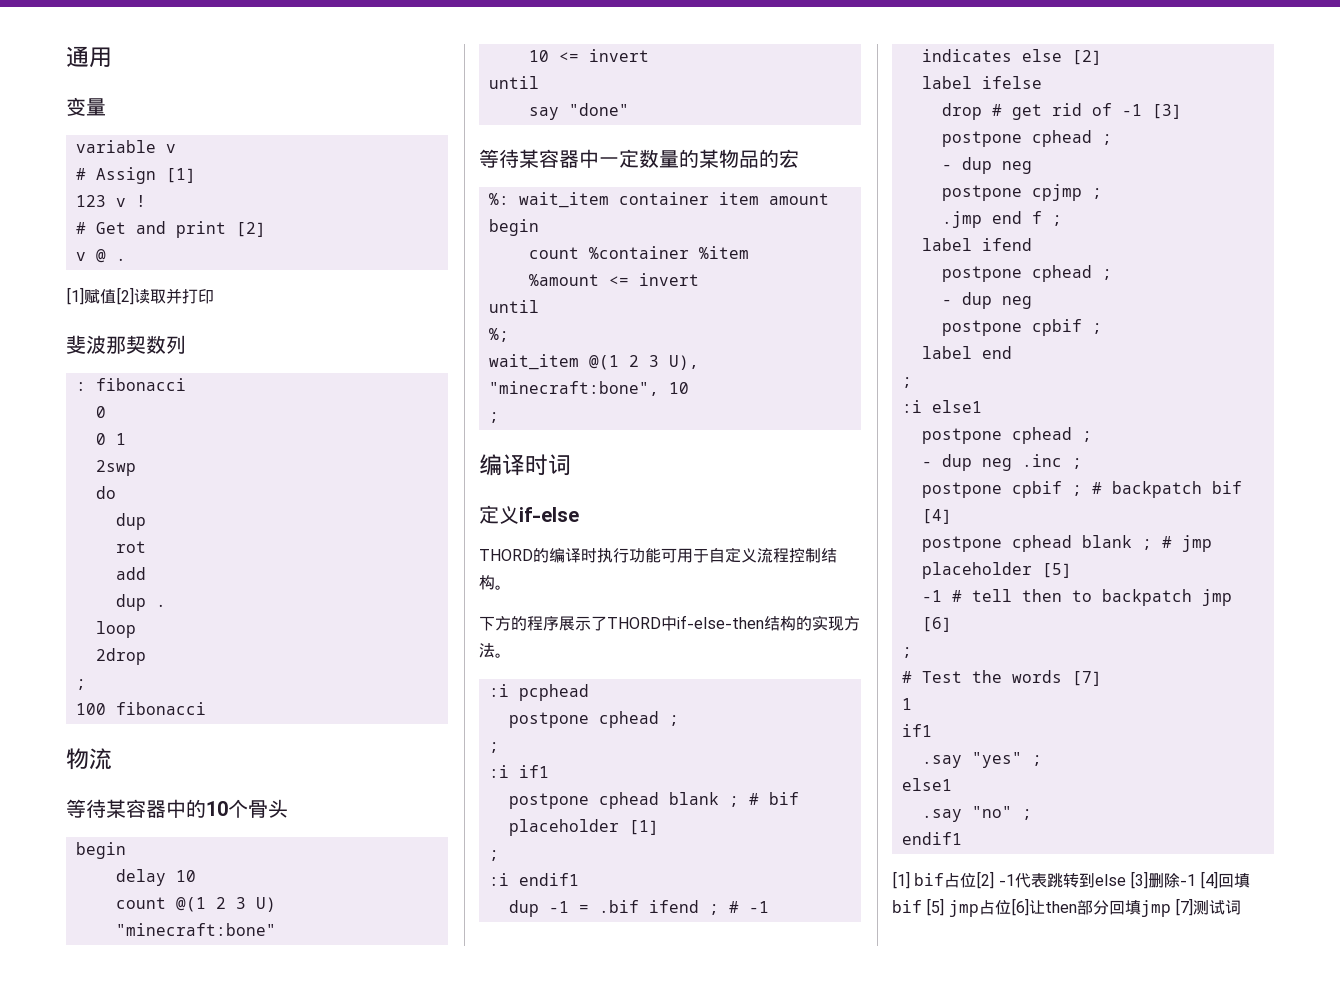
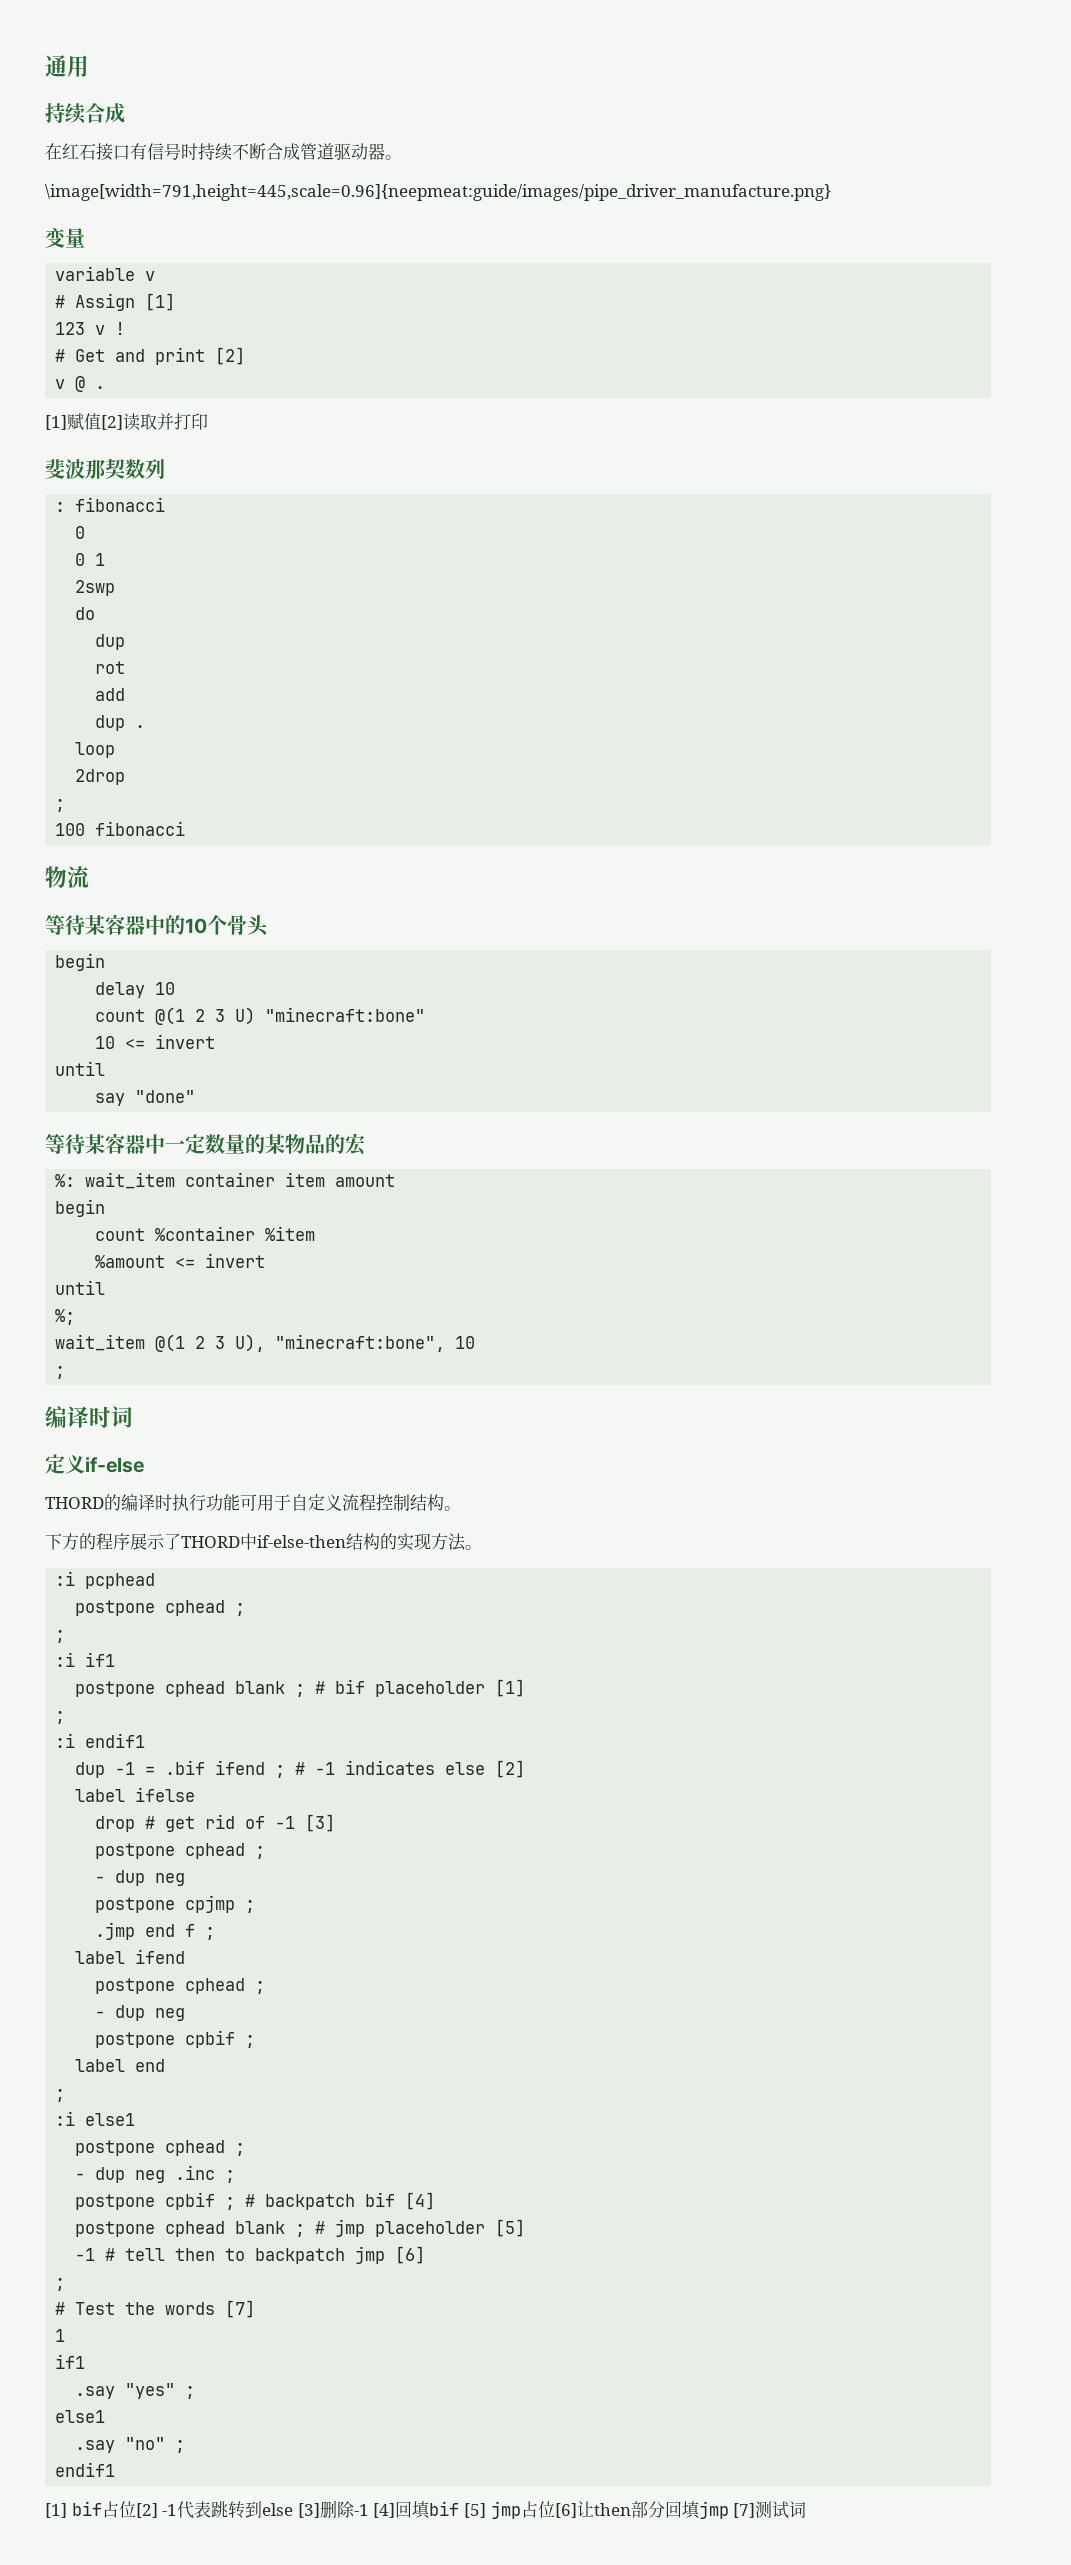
+ 持续合成
+ 在红石接口有信号时持续不断合成管道驱动器。
+ \image[width=791,height=445,scale=0.96]{neepmeat:guide/images/pipe_driver_manufacture.png}

